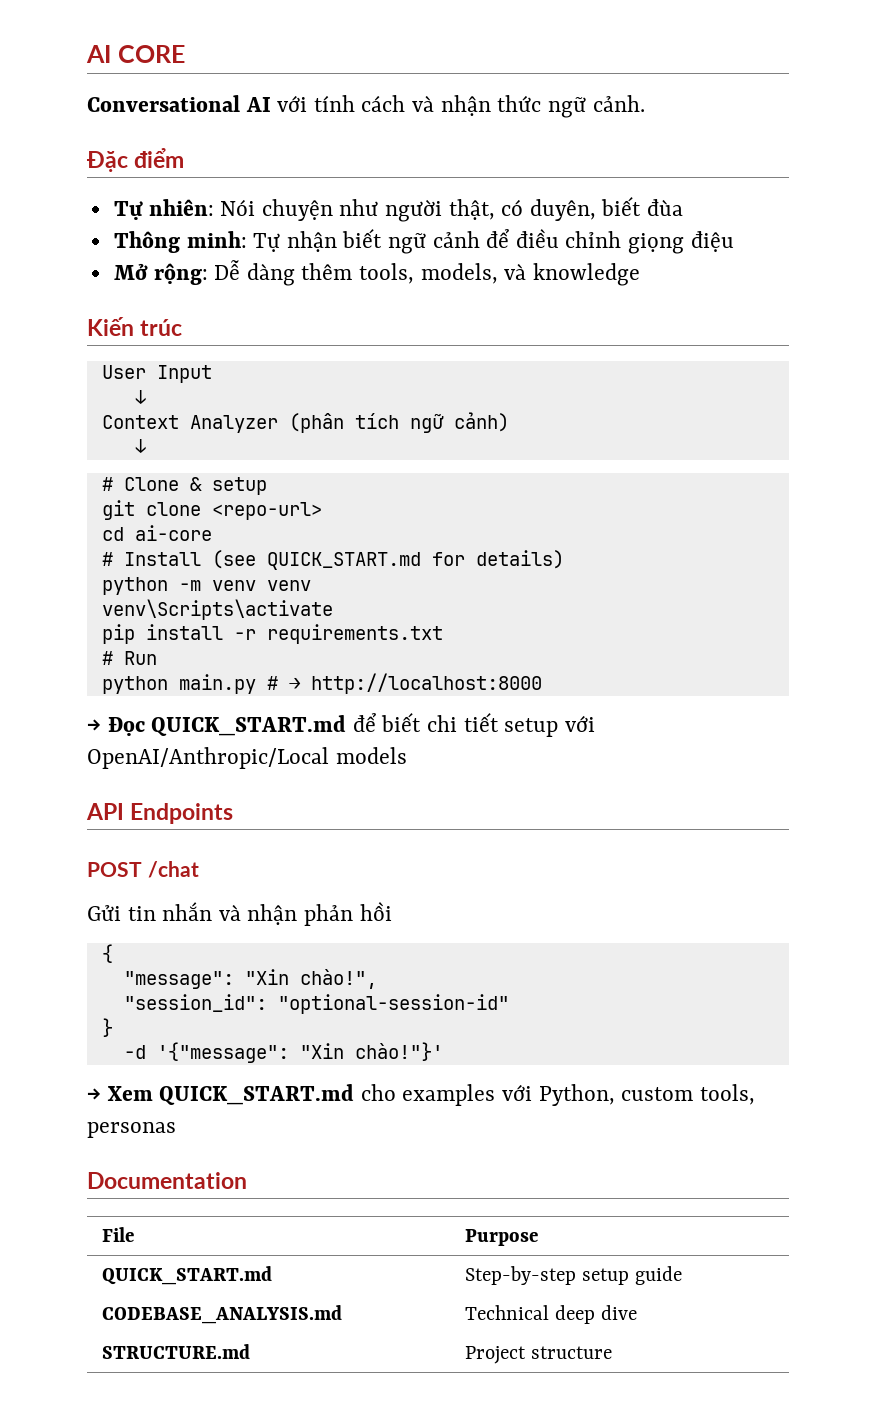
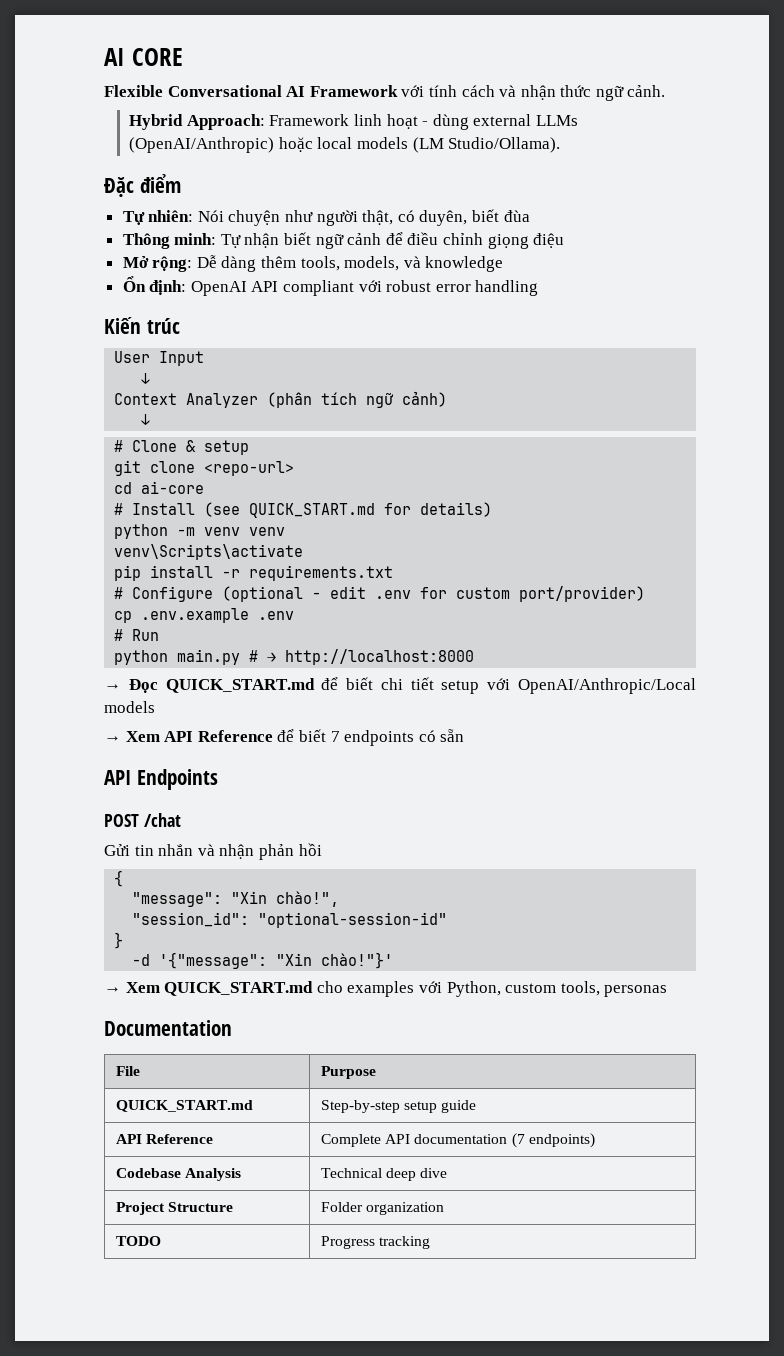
- Conversational AI với tính cách và nhận thức ngữ cảnh.
+ Flexible Conversational AI Framework với tính cách và nhận thức ngữ cảnh.
+ Hybrid Approach: Framework linh hoạt - dùng external LLMs (OpenAI/Anthropic) hoặc local models (LM Studio/Ollama).
+ Ổn định: OpenAI API compliant với robust error handling
+ # Configure (optional - edit .env for custom port/provider)
+ cp .env.example .env
+ → Xem API Reference để biết 7 endpoints có sẵn
- CODEBASE_ANALYSIS.md | Technical deep dive
- STRUCTURE.md | Project structure
+ API Reference | Complete API documentation (7 endpoints)
+ Codebase Analysis | Technical deep dive
+ Project Structure | Folder organization
+ TODO | Progress tracking

